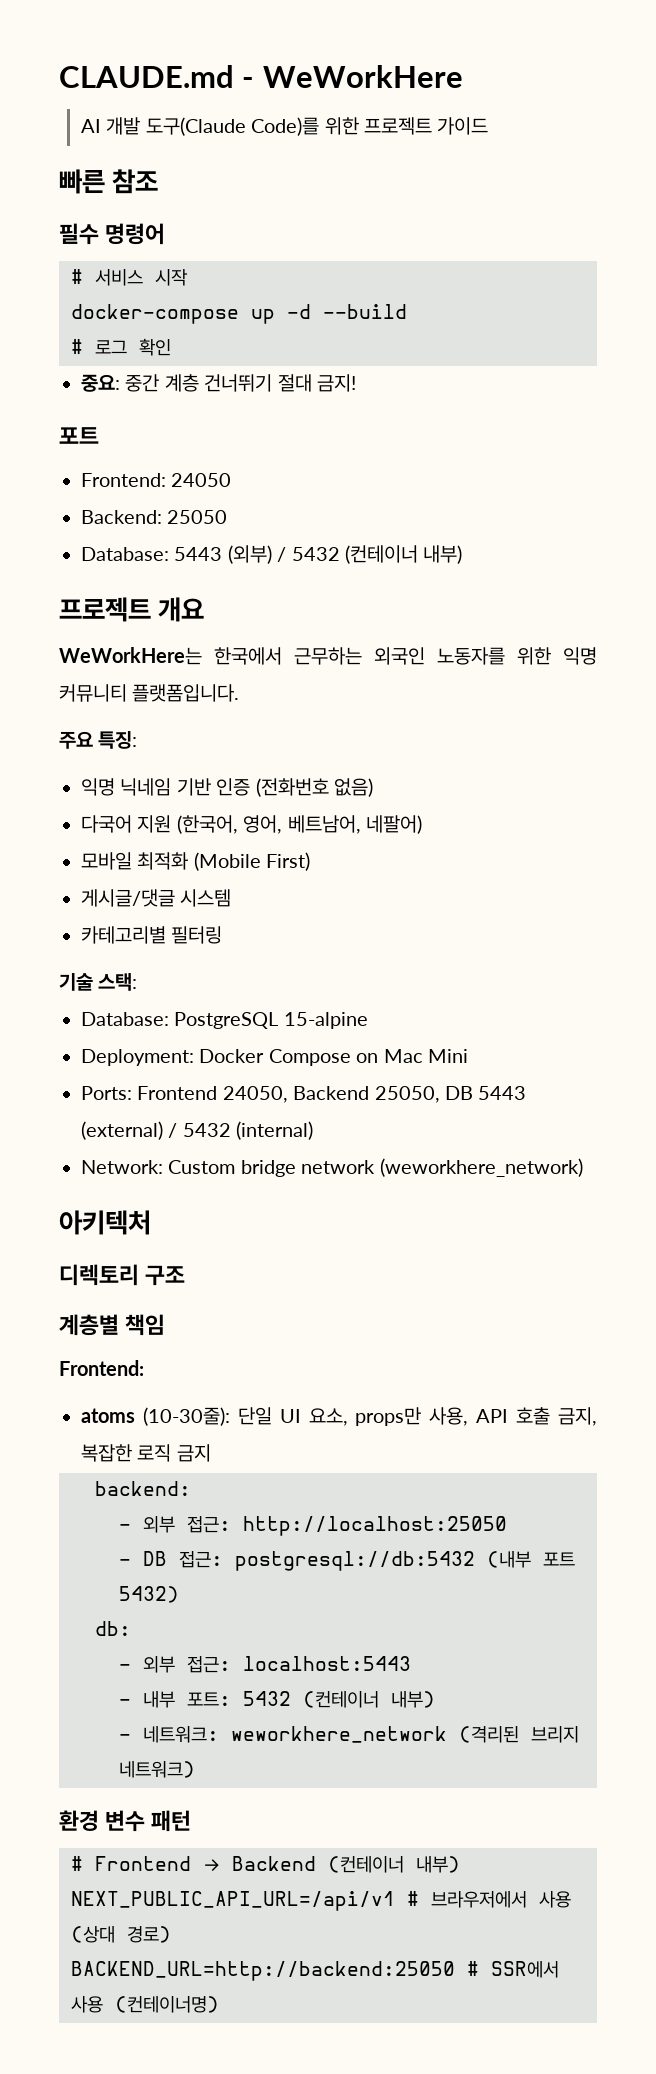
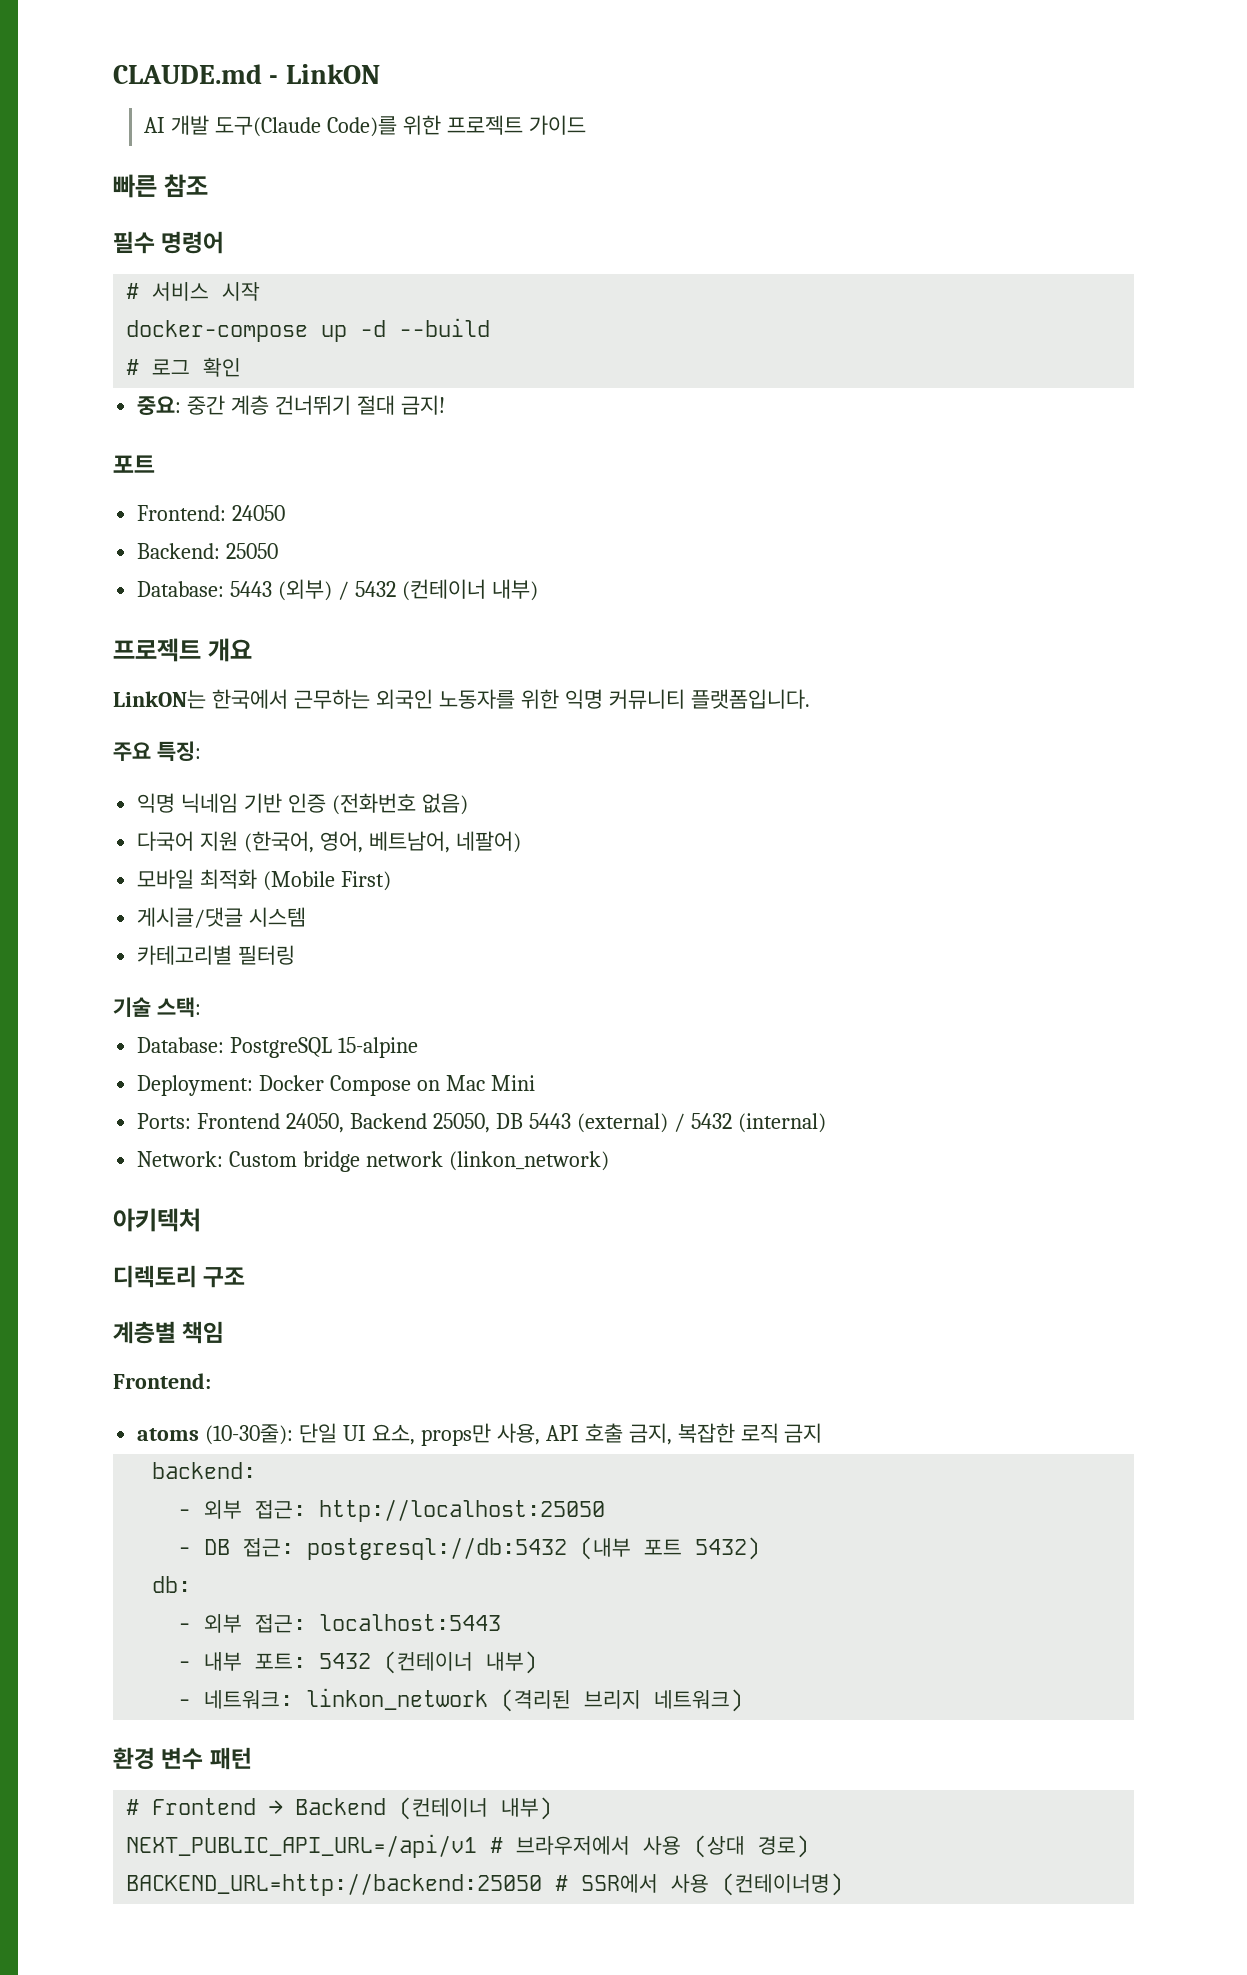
- CLAUDE.md - WeWorkHere
+ CLAUDE.md - LinkON
- WeWorkHere는 한국에서 근무하는 외국인 노동자를 위한 익명 커뮤니티 플랫폼입니다.
+ LinkON는 한국에서 근무하는 외국인 노동자를 위한 익명 커뮤니티 플랫폼입니다.
- Network: Custom bridge network (weworkhere_network)
+ Network: Custom bridge network (linkon_network)
- - 네트워크: weworkhere_network (격리된 브리지 네트워크)
+ - 네트워크: linkon_network (격리된 브리지 네트워크)

